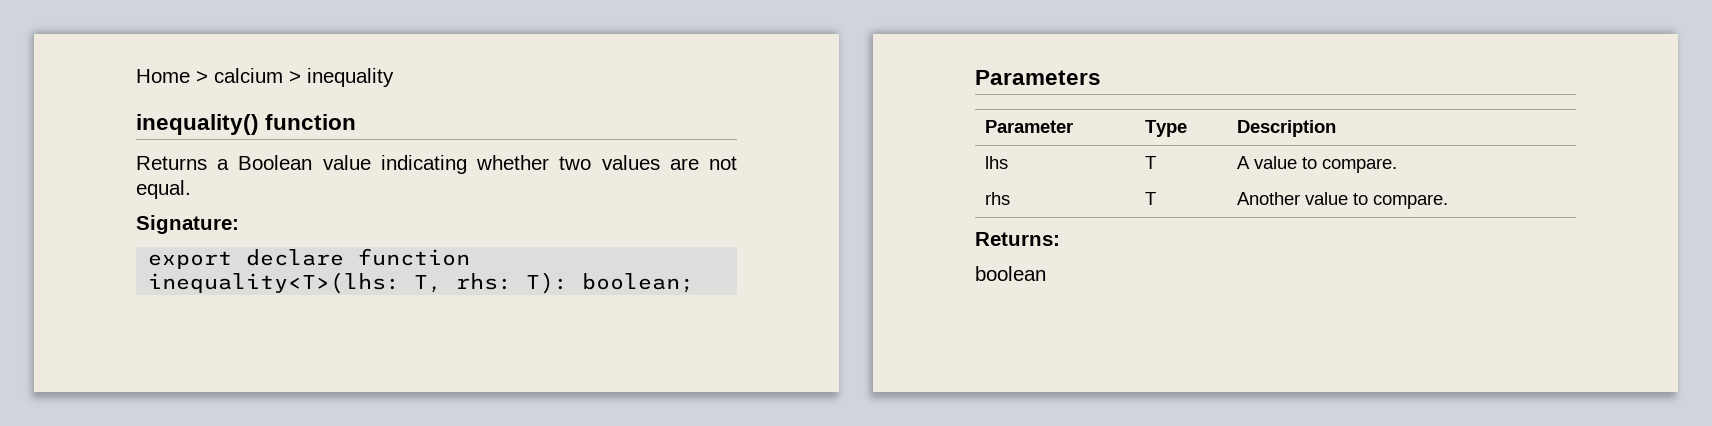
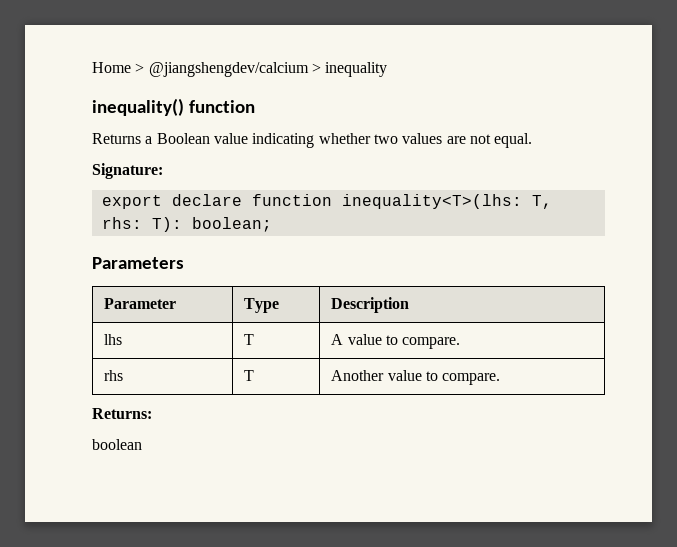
- Home > calcium > inequality
+ Home > @jiangshengdev/calcium > inequality

